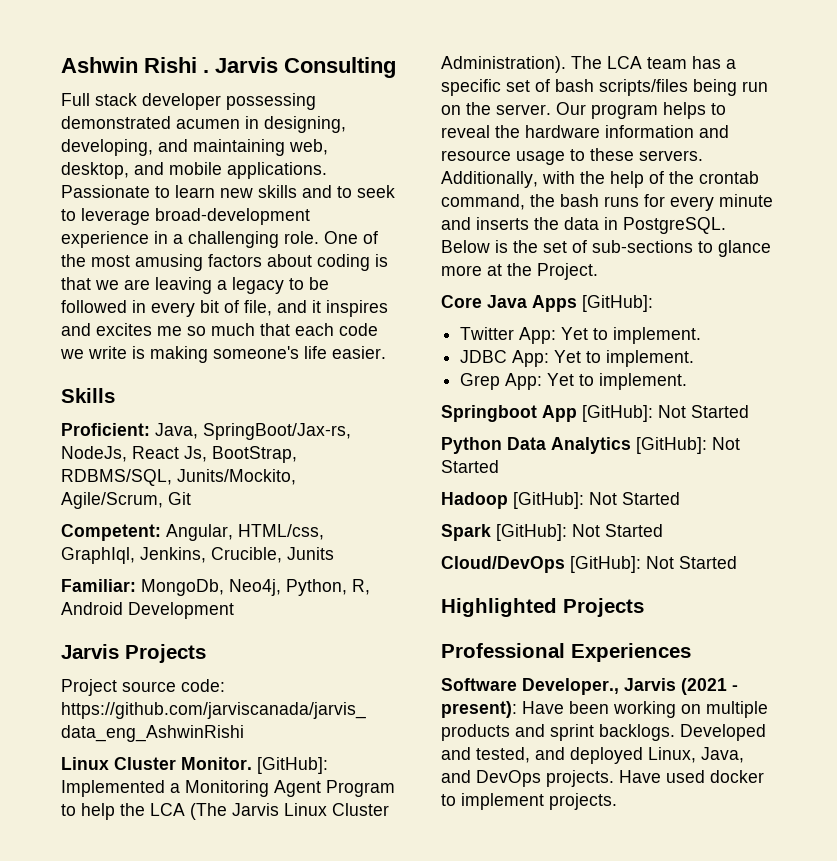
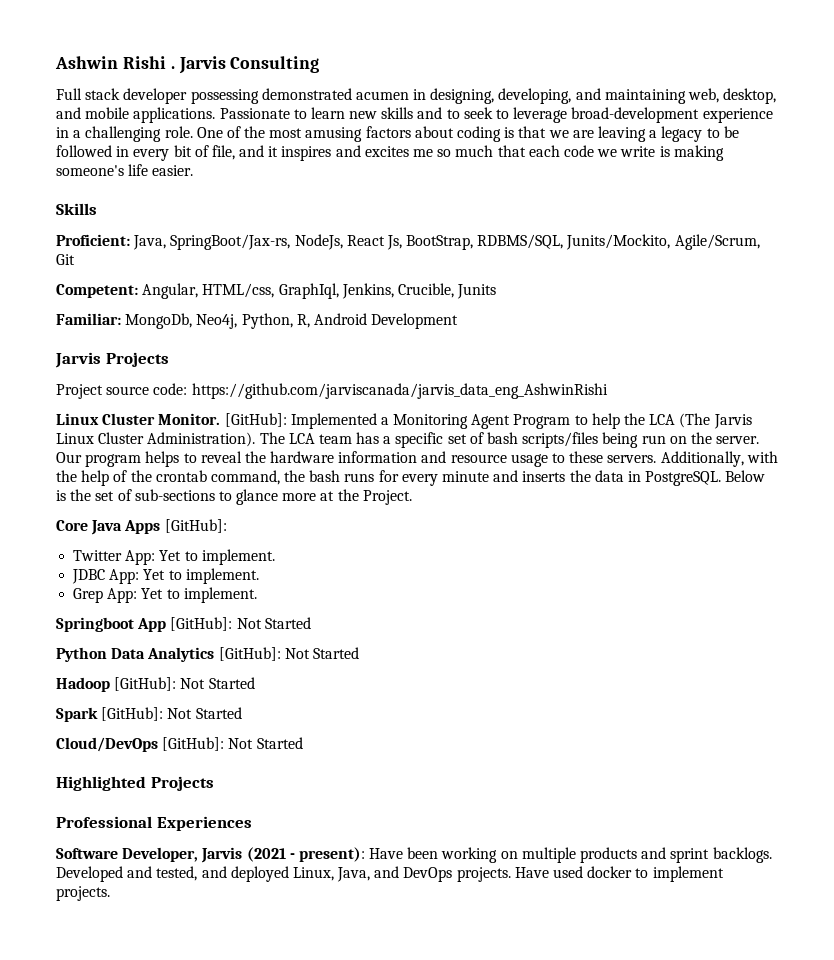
- Software Developer., Jarvis (2021 - present): Have been working on multiple products and sprint backlogs.
+ Software Developer, Jarvis (2021 - present): Have been working on multiple products and sprint backlogs.

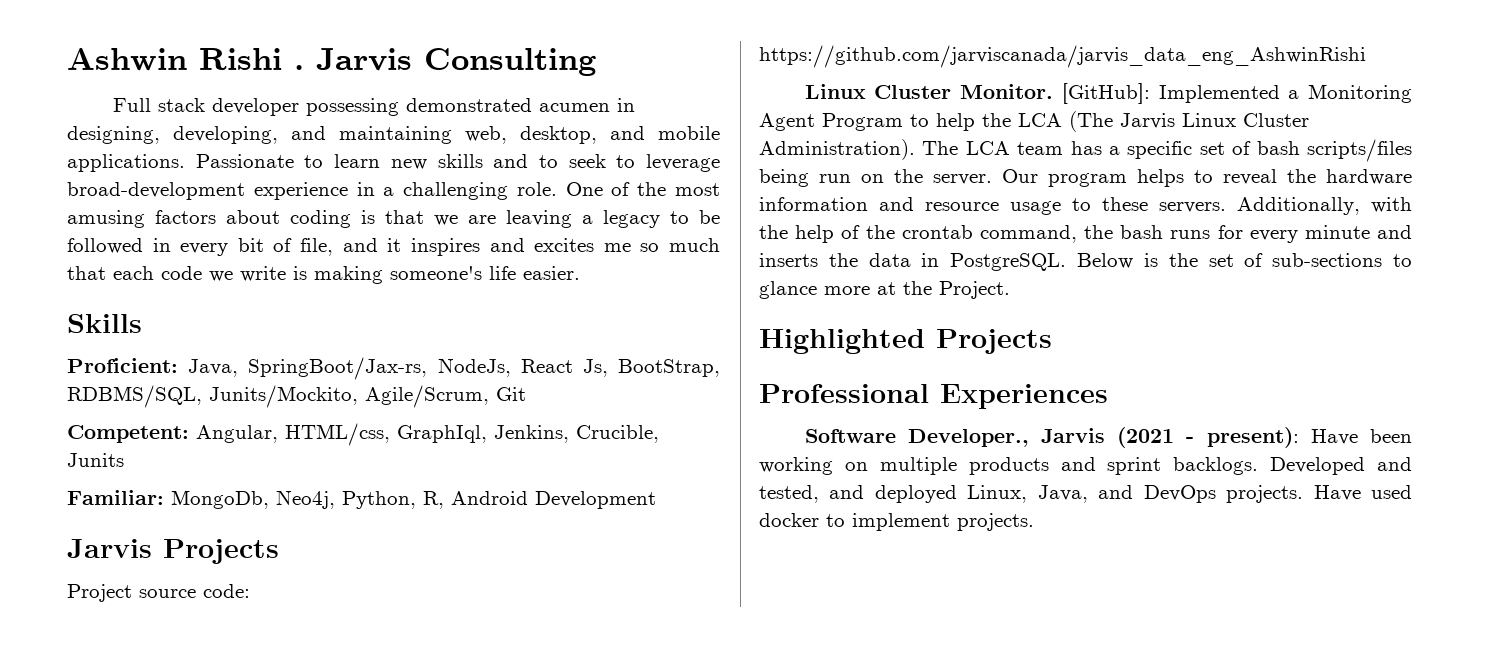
- Core Java Apps [GitHub]:
- Twitter App: Yet to implement.
- JDBC App: Yet to implement.
- Grep App: Yet to implement.
- Springboot App [GitHub]: Not Started
- Python Data Analytics [GitHub]: Not Started
- Hadoop [GitHub]: Not Started
- Spark [GitHub]: Not Started
- Cloud/DevOps [GitHub]: Not Started
- Software Developer, Jarvis (2021 - present): Have been working on multiple products and sprint backlogs.
+ Software Developer., Jarvis (2021 - present): Have been working on multiple products and sprint backlogs.

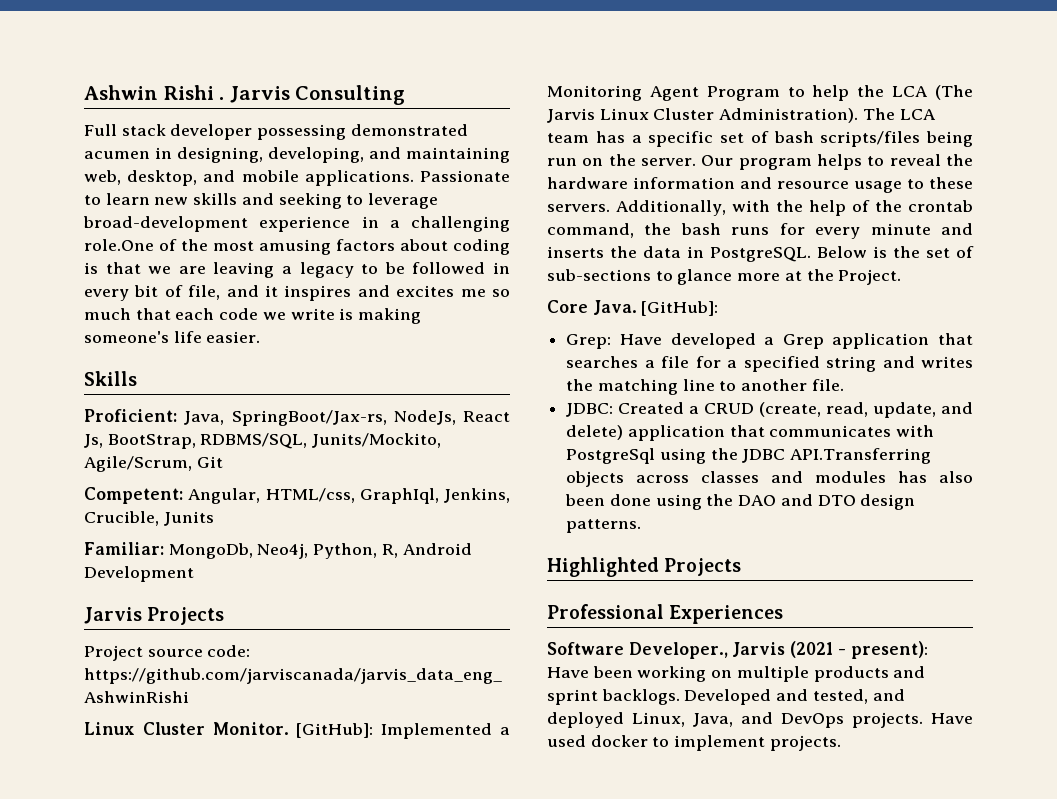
- Passionate to learn new skills and to seek to leverage broad-development experience in a challenging role. One of the most amusing factors about coding is that we are leaving a legacy to be followed in every bit of file, and it inspires and excites me so much that each code we write is making someone's life easier.
+ Passionate to learn new skills and seeking to leverage broad-development experience in a challenging role.One of the most amusing factors about coding is that we are leaving a legacy to be followed in every bit of file, and it inspires and excites me so much that each code we write is making someone's life easier.
+ Core Java. [GitHub]:
+ Grep: Have developed a Grep application that searches a file for a specified string and writes the matching line to another file.
+ JDBC: Created a CRUD (create, read, update, and delete) application that communicates with PostgreSql using the JDBC API.Transferring objects across classes and modules has also been done using the DAO and DTO design patterns.

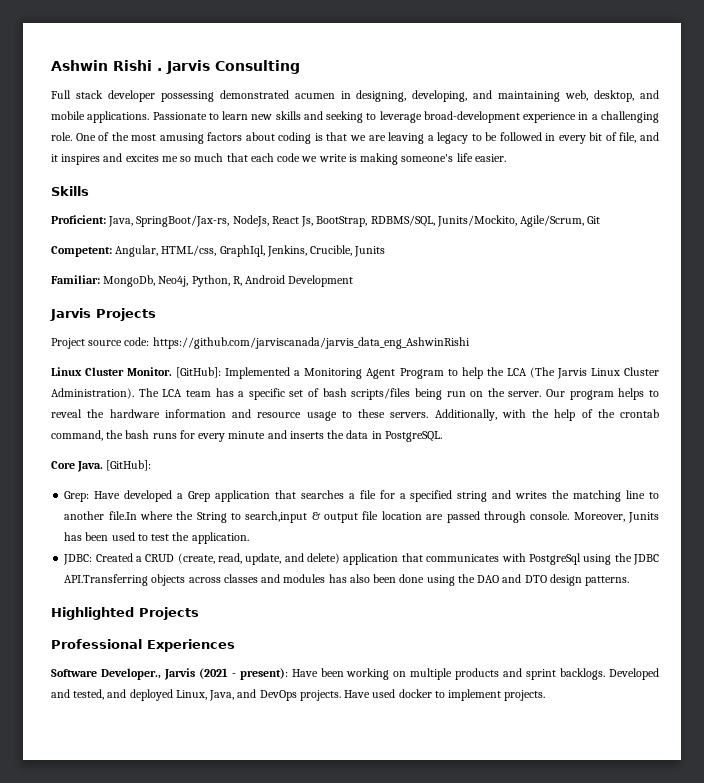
- Passionate to learn new skills and seeking to leverage broad-development experience in a challenging role.One of the most amusing factors about coding is that we are leaving a legacy to be followed in every bit of file, and it inspires and excites me so much that each code we write is making someone's life easier.
+ Passionate to learn new skills and seeking to leverage broad-development experience in a challenging role. One of the most amusing factors about coding is that we are leaving a legacy to be followed in every bit of file, and it inspires and excites me so much that each code we write is making someone's life easier.
- Below is the set of sub-sections to glance more at the Project.
- Grep: Have developed a Grep application that searches a file for a specified string and writes the matching line to another file.
+ Grep: Have developed a Grep application that searches a file for a specified string and writes the matching line to another file.In where the String to search,input & output file location are passed through console. Moreover, Junits has been used to test the application.

